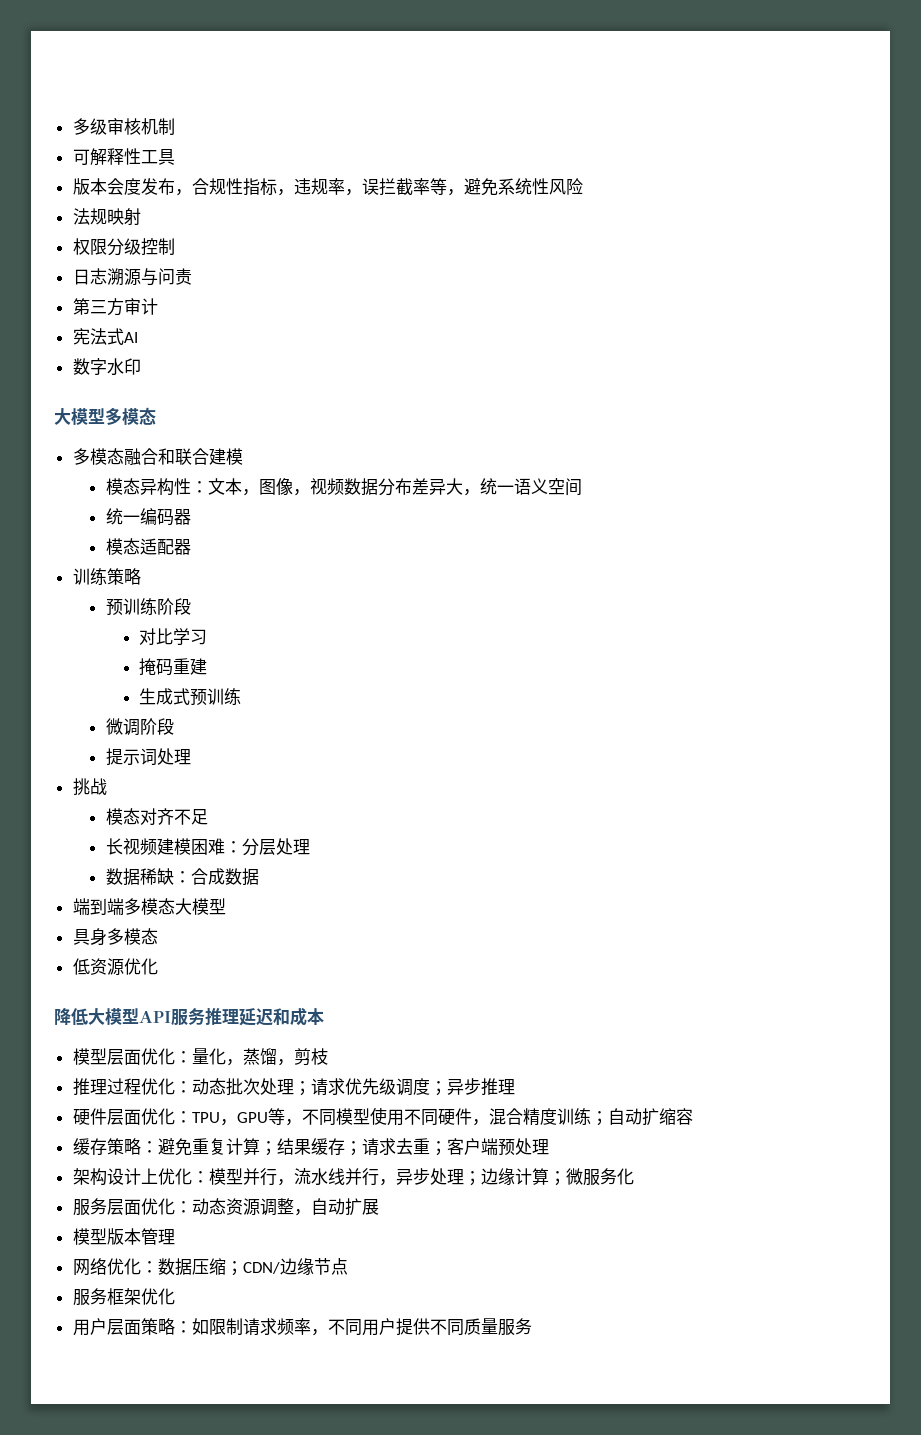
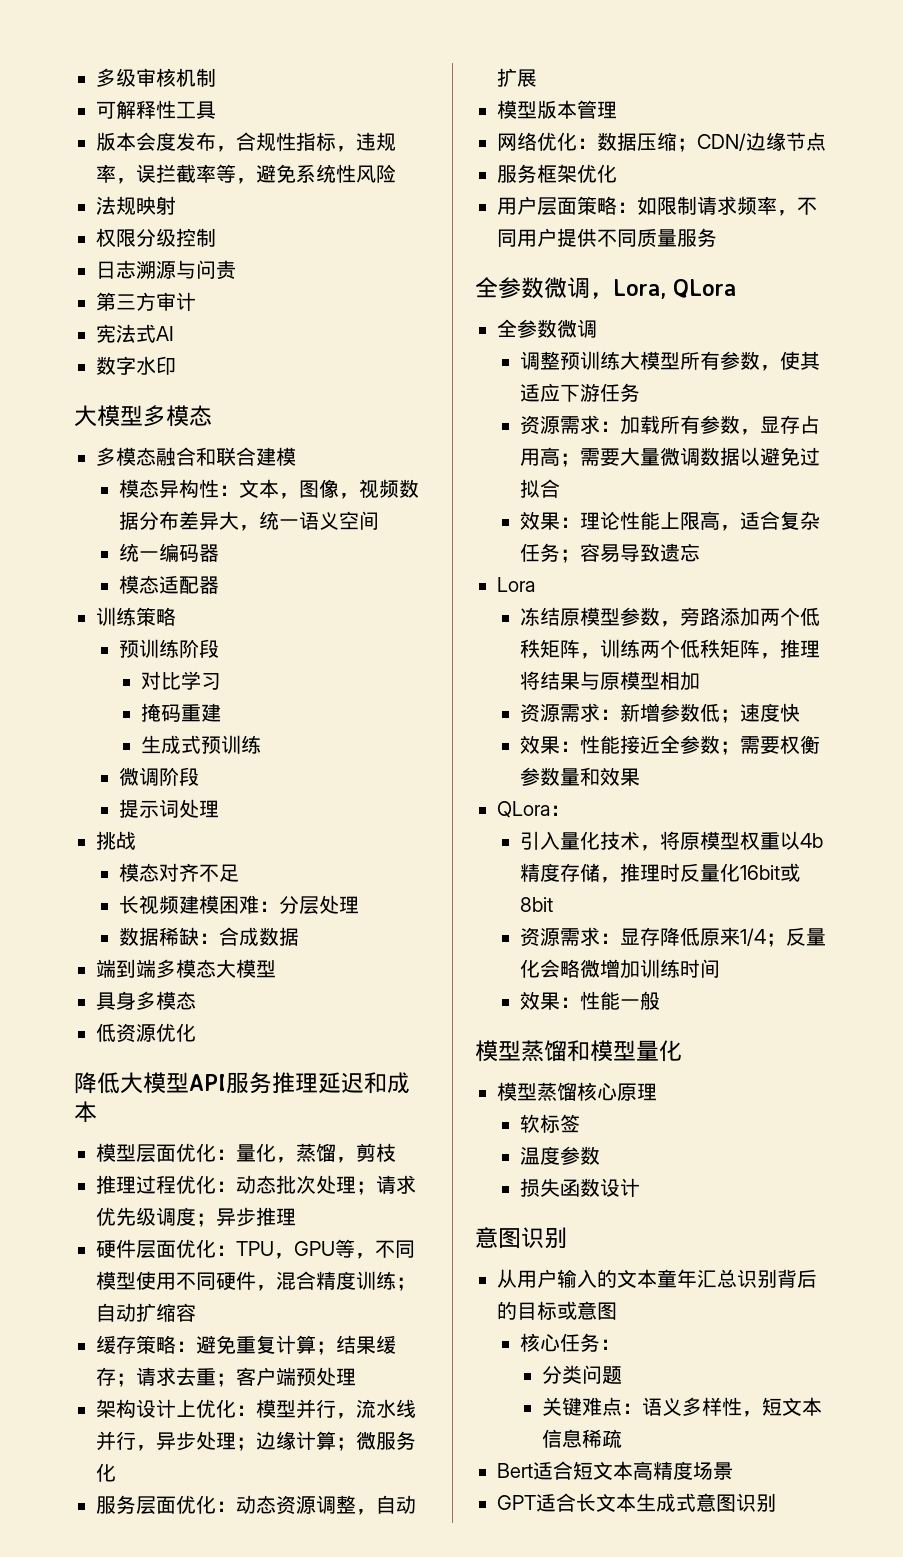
+ 全参数微调，Lora, QLora
+ 全参数微调
+ 调整预训练大模型所有参数，使其适应下游任务
+ 资源需求：加载所有参数，显存占用高；需要大量微调数据以避免过拟合
+ 效果：理论性能上限高，适合复杂任务；容易导致遗忘
+ Lora
+ 冻结原模型参数，旁路添加两个低秩矩阵，训练两个低秩矩阵，推理将结果与原模型相加
+ 资源需求：新增参数低；速度快
+ 效果：性能接近全参数；需要权衡参数量和效果
+ QLora：
+ 引入量化技术，将原模型权重以4b精度存储，推理时反量化16bit或8bit
+ 资源需求：显存降低原来1/4；反量化会略微增加训练时间
+ 效果：性能一般
+ 模型蒸馏和模型量化
+ 模型蒸馏核心原理
+ 软标签
+ 温度参数
+ 损失函数设计
+ 意图识别
+ 从用户输入的文本童年汇总识别背后的目标或意图
+ 核心任务：
+ 分类问题
+ 关键难点：语义多样性，短文本信息稀疏
+ Bert适合短文本高精度场景
+ GPT适合长文本生成式意图识别

